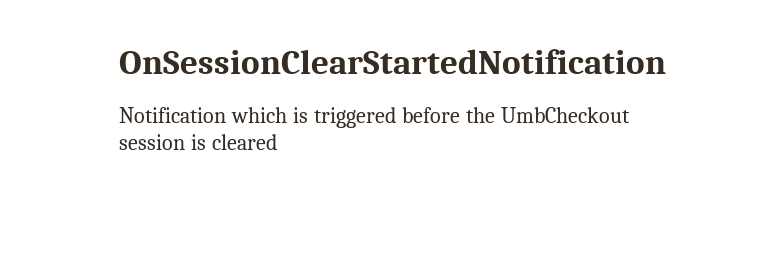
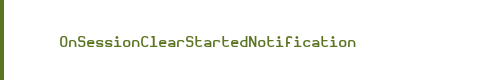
- Notification which is triggered before the UmbCheckout session is cleared

